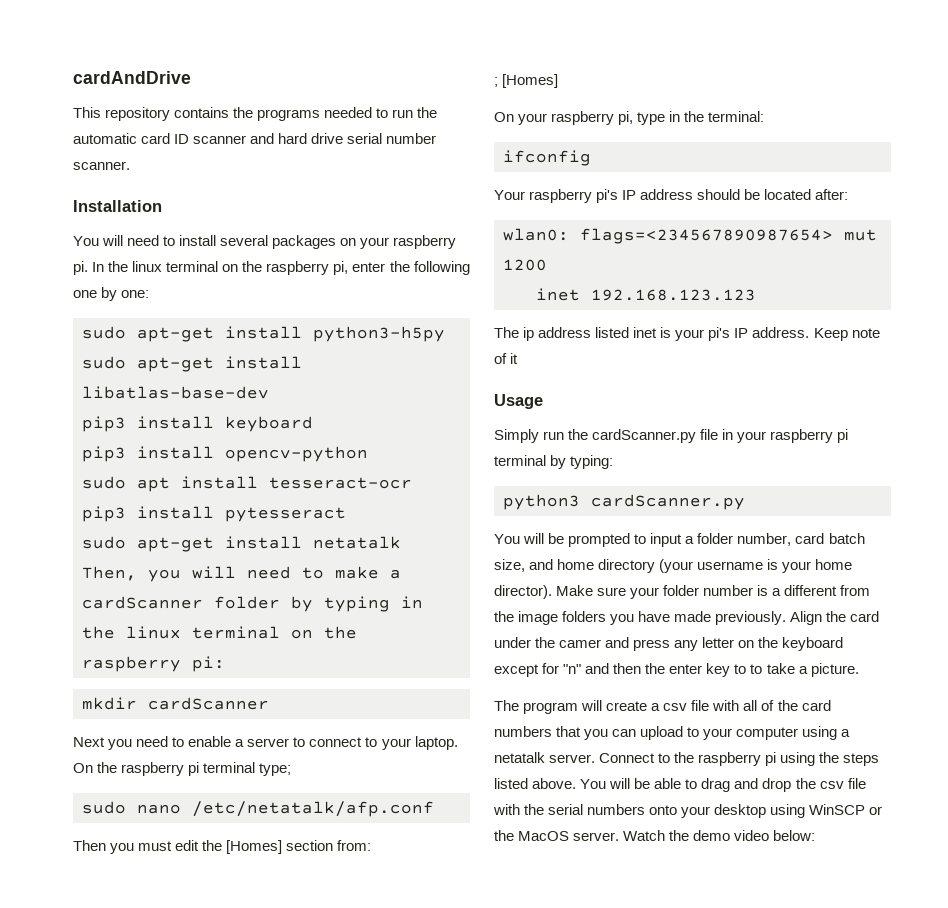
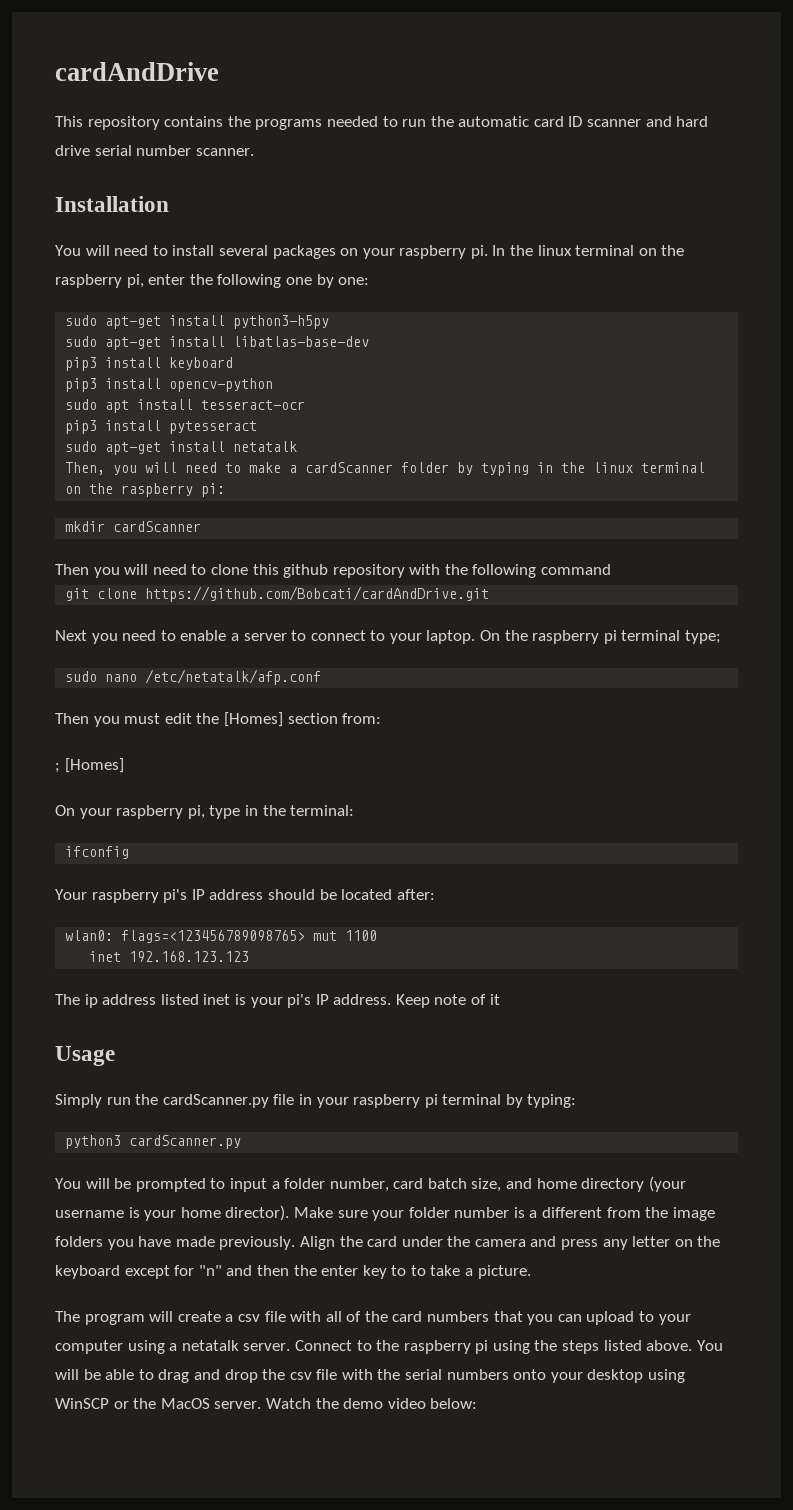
+ Then you will need to clone this github repository with the following command
+ git clone https://github.com/Bobcati/cardAndDrive.git
- wlan0: flags=<234567890987654> mut 1200
+ wlan0: flags=<123456789098765> mut 1100
- Align the card under the camer and press any letter on the keyboard except for "n" and then the enter key to to take a picture.
+ Align the card under the camera and press any letter on the keyboard except for "n" and then the enter key to to take a picture.

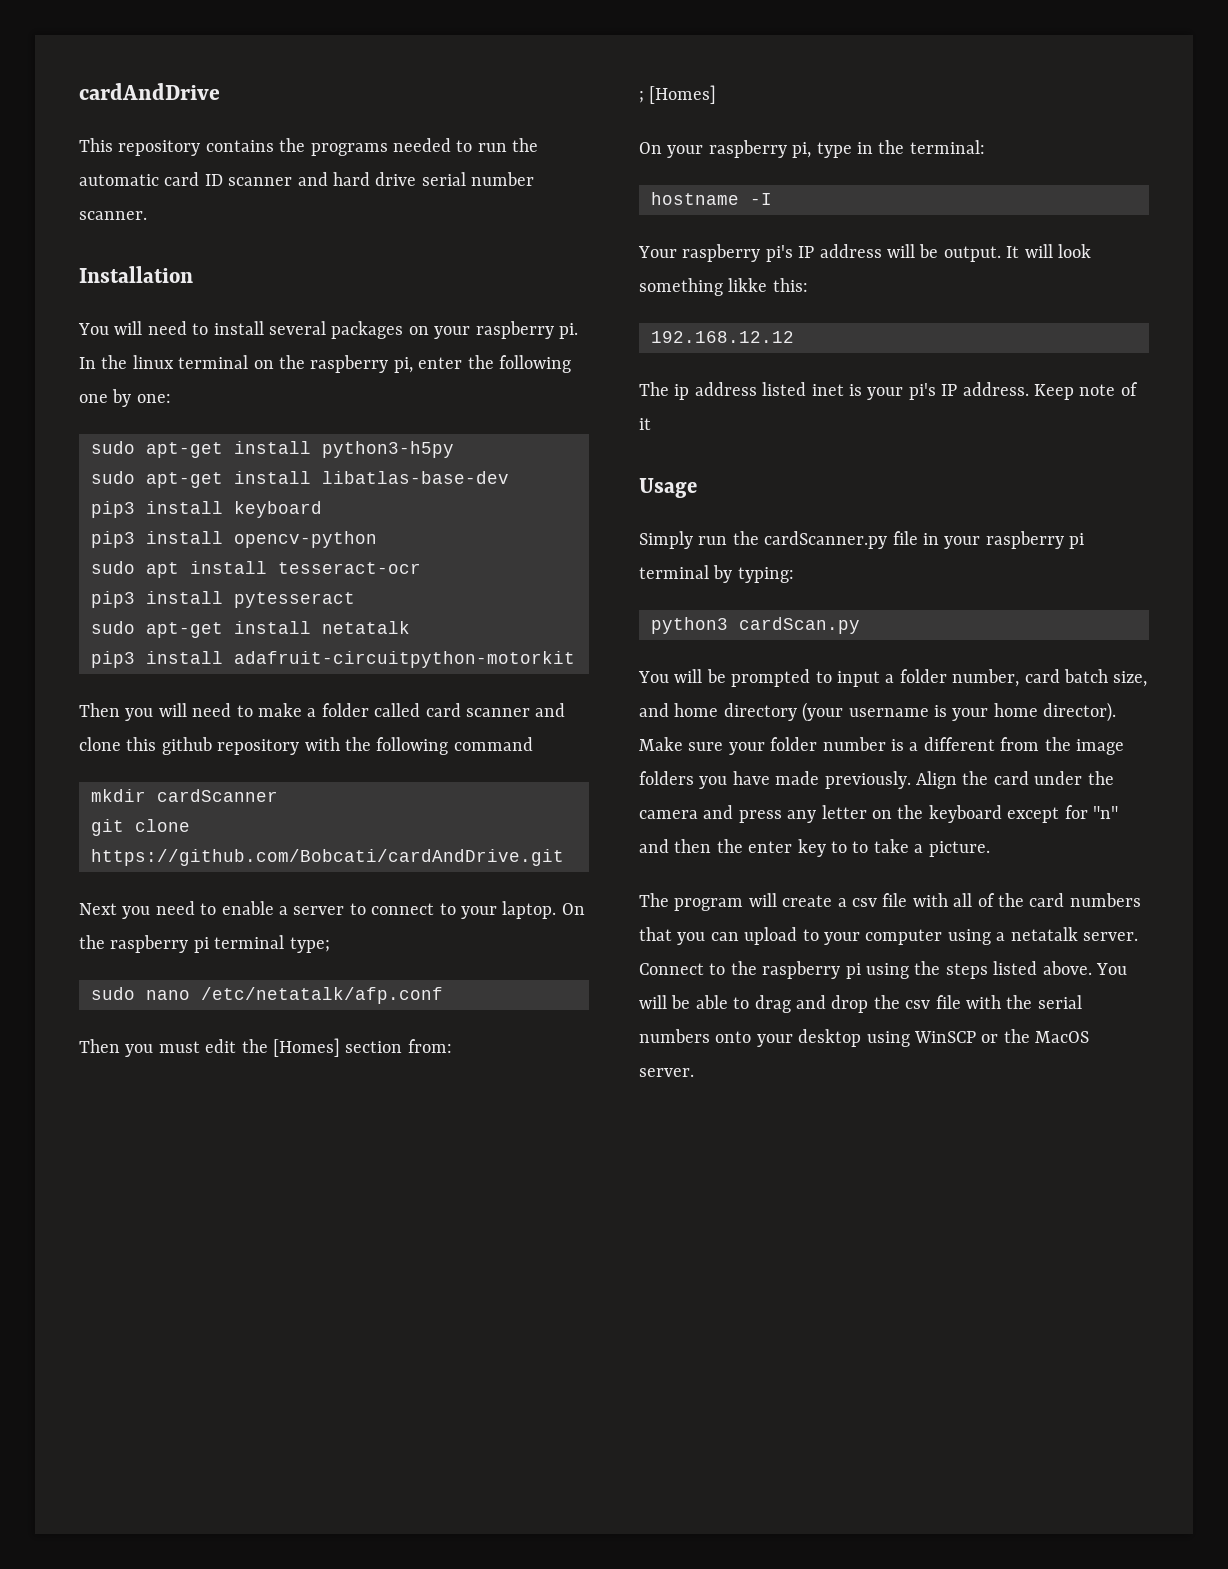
- Then, you will need to make a cardScanner folder by typing in the linux terminal on the raspberry pi:
- mkdir cardScanner
- Then you will need to clone this github repository with the following command
+ pip3 install adafruit-circuitpython-motorkit
+ Then you will need to make a folder called card scanner and clone this github repository with the following command
+ mkdir cardScanner
- ifconfig
+ hostname -I
- Your raspberry pi's IP address should be located after:
- wlan0: flags=<123456789098765> mut 1100
- inet 192.168.123.123
+ Your raspberry pi's IP address will be output. It will look something likke this:
+ 192.168.12.12
- python3 cardScanner.py
+ python3 cardScan.py
- Watch the demo video below:

